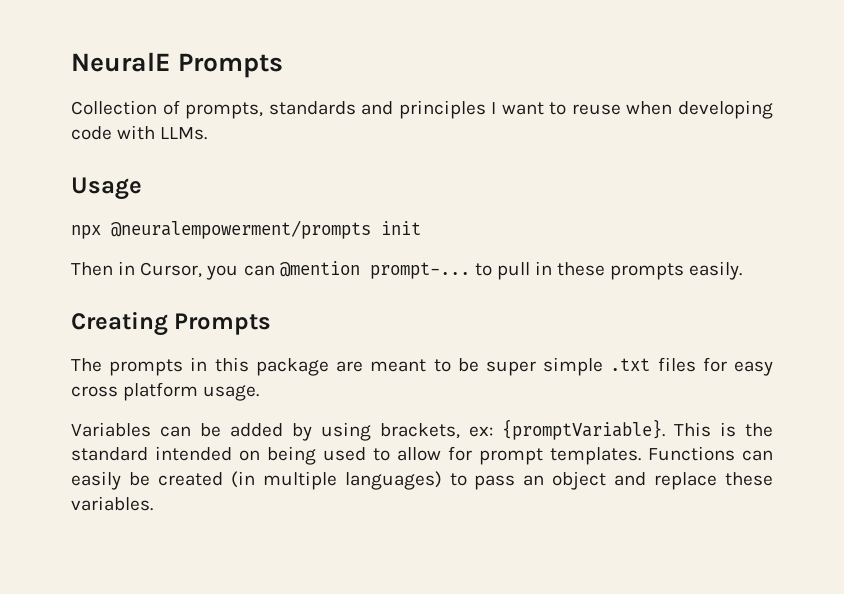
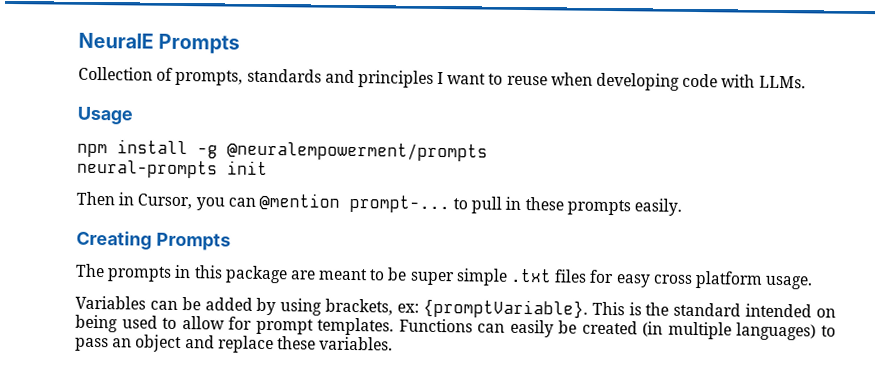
- npx @neuralempowerment/prompts init
+ npm install -g @neuralempowerment/prompts
+ neural-prompts init

